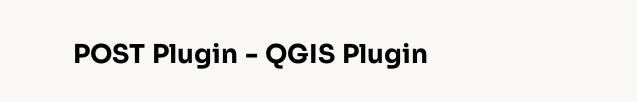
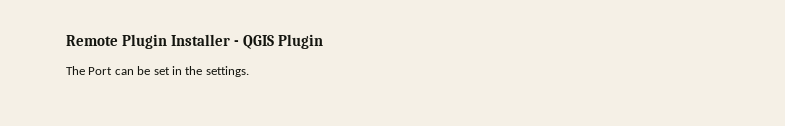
- POST Plugin - QGIS Plugin
+ Remote Plugin Installer - QGIS Plugin
+ The Port can be set in the settings.

